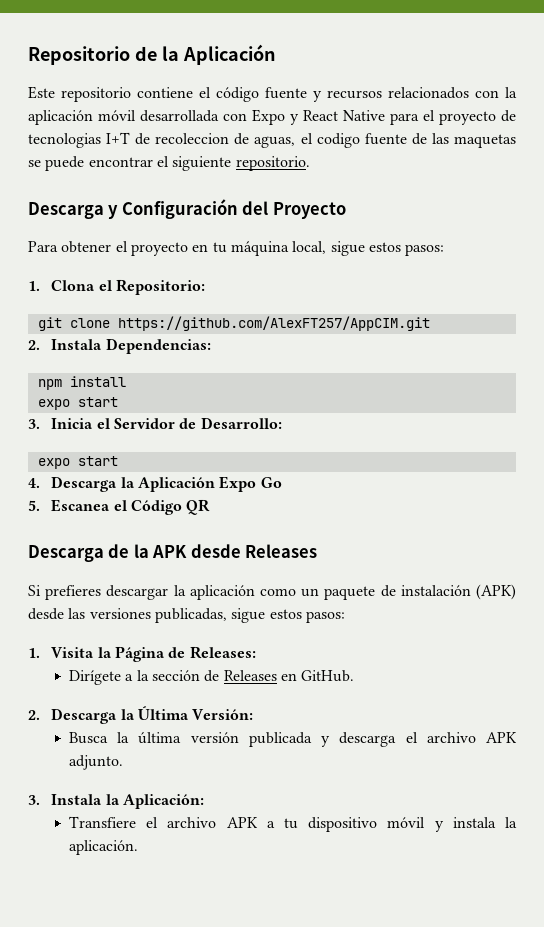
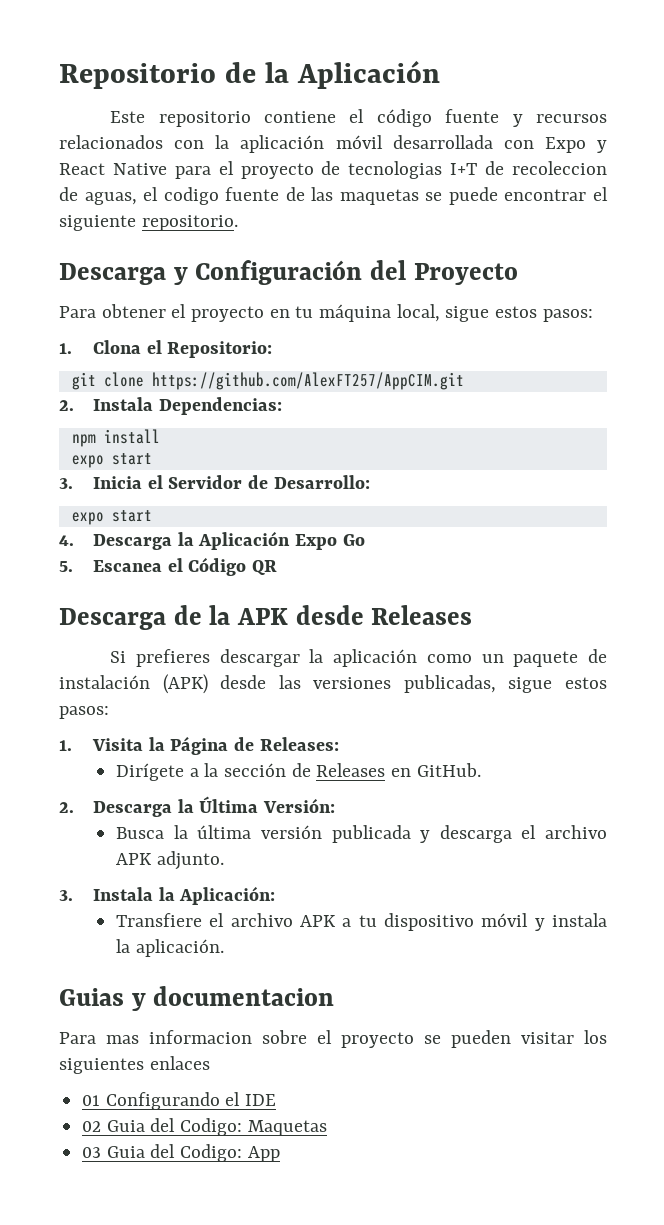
+ Guias y documentacion
+ Para mas informacion sobre el proyecto se pueden visitar los siguientes enlaces
+ 01 Configurando el IDE
+ 02 Guia del Codigo: Maquetas
+ 03 Guia del Codigo: App

